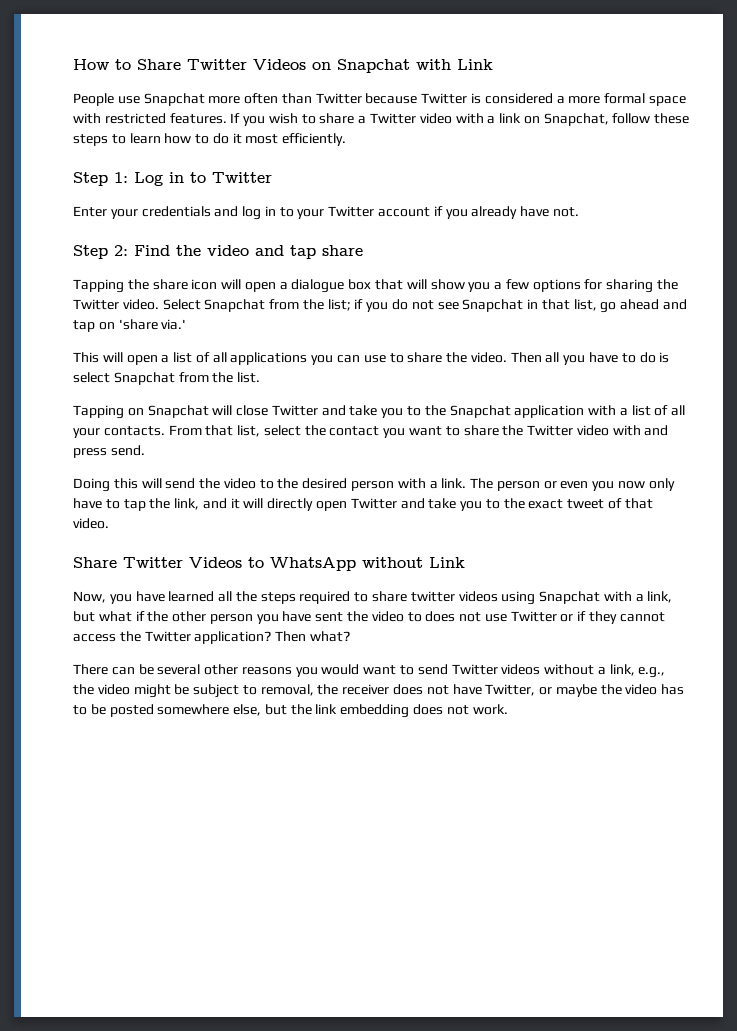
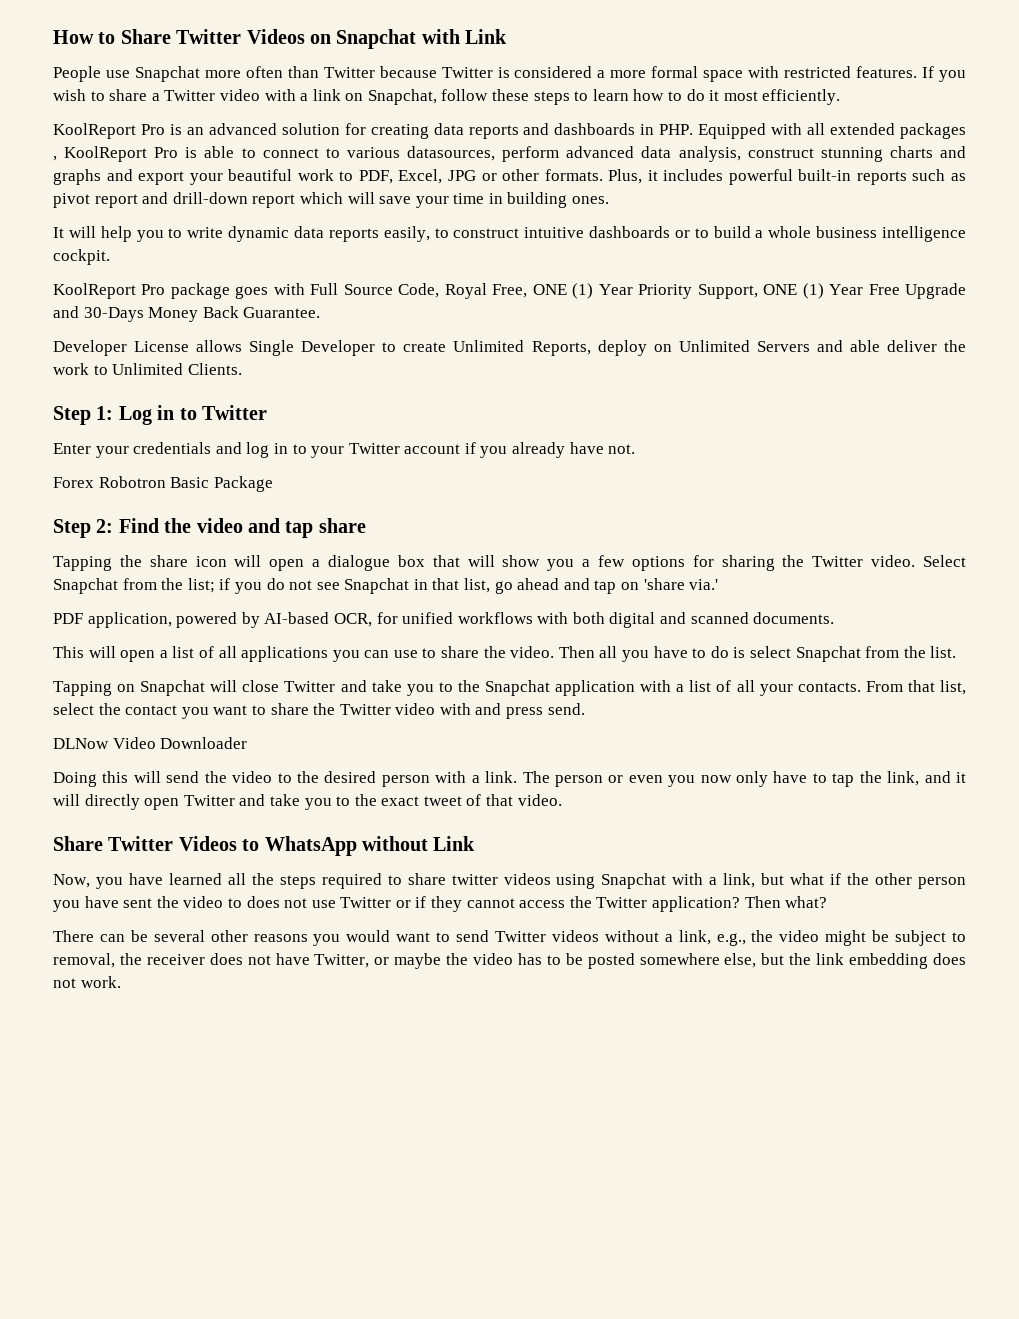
+ KoolReport Pro is an advanced solution for creating data reports and dashboards in PHP. Equipped with all extended packages , KoolReport Pro is able to connect to various datasources, perform advanced data analysis, construct stunning charts and graphs and export your beautiful work to PDF, Excel, JPG or other formats. Plus, it includes powerful built-in reports such as pivot report and drill-down report which will save your time in building ones.
+ It will help you to write dynamic data reports easily, to construct intuitive dashboards or to build a whole business intelligence cockpit.
+ KoolReport Pro package goes with Full Source Code, Royal Free, ONE (1) Year Priority Support, ONE (1) Year Free Upgrade and 30-Days Money Back Guarantee.
+ Developer License allows Single Developer to create Unlimited Reports, deploy on Unlimited Servers and able deliver the work to Unlimited Clients.
+ Forex Robotron Basic Package
+ PDF application, powered by AI-based OCR, for unified workflows with both digital and scanned documents.
+ DLNow Video Downloader

